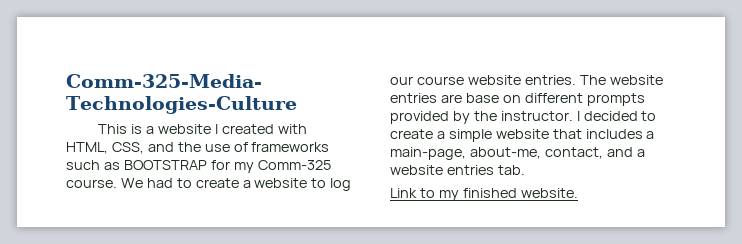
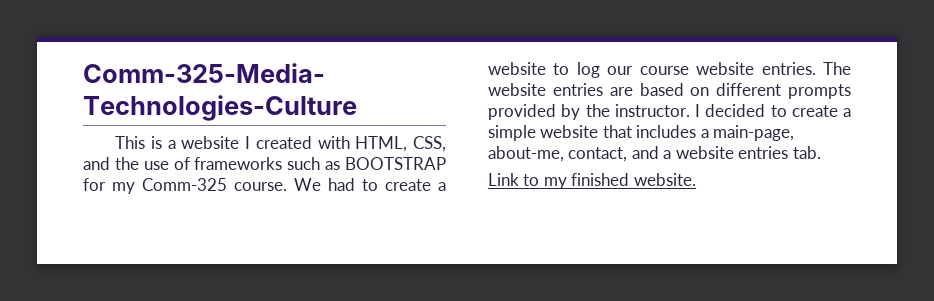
- The website entries are base on different prompts provided by the instructor.
+ The website entries are based on different prompts provided by the instructor.

